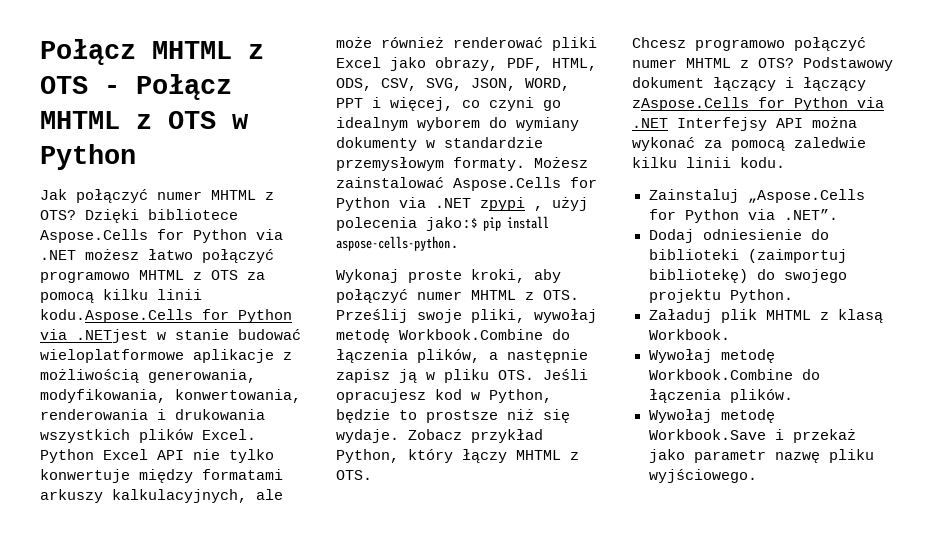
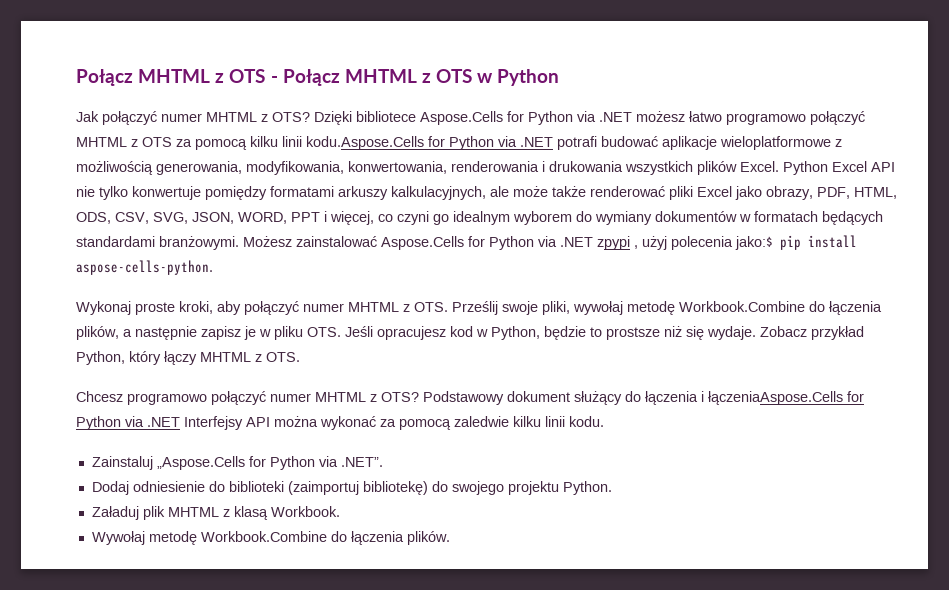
- Dzięki bibliotece Aspose.Cells for Python via .NET możesz łatwo połączyć programowo MHTML z OTS za pomocą kilku linii kodu.Aspose.Cells for Python via .NETjest w stanie budować wieloplatformowe aplikacje z możliwością generowania, modyfikowania, konwertowania, renderowania i drukowania wszystkich plików Excel.
+ Dzięki bibliotece Aspose.Cells for Python via .NET możesz łatwo programowo połączyć MHTML z OTS za pomocą kilku linii kodu.Aspose.Cells for Python via .NET potrafi budować aplikacje wieloplatformowe z możliwością generowania, modyfikowania, konwertowania, renderowania i drukowania wszystkich plików Excel.
- Python Excel API nie tylko konwertuje między formatami arkuszy kalkulacyjnych, ale może również renderować pliki Excel jako obrazy, PDF, HTML, ODS, CSV, SVG, JSON, WORD, PPT i więcej, co czyni go idealnym wyborem do wymiany dokumenty w standardzie przemysłowym formaty.
+ Python Excel API nie tylko konwertuje pomiędzy formatami arkuszy kalkulacyjnych, ale może także renderować pliki Excel jako obrazy, PDF, HTML, ODS, CSV, SVG, JSON, WORD, PPT i więcej, co czyni go idealnym wyborem do wymiany dokumentów w formatach będących standardami branżowymi.
- Wykonaj proste kroki, aby połączyć numer MHTML z OTS. Prześlij swoje pliki, wywołaj metodę Workbook.Combine do łączenia plików, a następnie zapisz ją w pliku OTS. Jeśli opracujesz kod w Python, będzie to prostsze niż się wydaje.
+ Wykonaj proste kroki, aby połączyć numer MHTML z OTS. Prześlij swoje pliki, wywołaj metodę Workbook.Combine do łączenia plików, a następnie zapisz je w pliku OTS. Jeśli opracujesz kod w Python, będzie to prostsze niż się wydaje.
- Podstawowy dokument łączący i łączący zAspose.Cells for Python via .NET Interfejsy API można wykonać za pomocą zaledwie kilku linii kodu.
+ Podstawowy dokument służący do łączenia i łączeniaAspose.Cells for Python via .NET Interfejsy API można wykonać za pomocą zaledwie kilku linii kodu.
- Wywołaj metodę Workbook.Save i przekaż jako parametr nazwę pliku wyjściowego.

